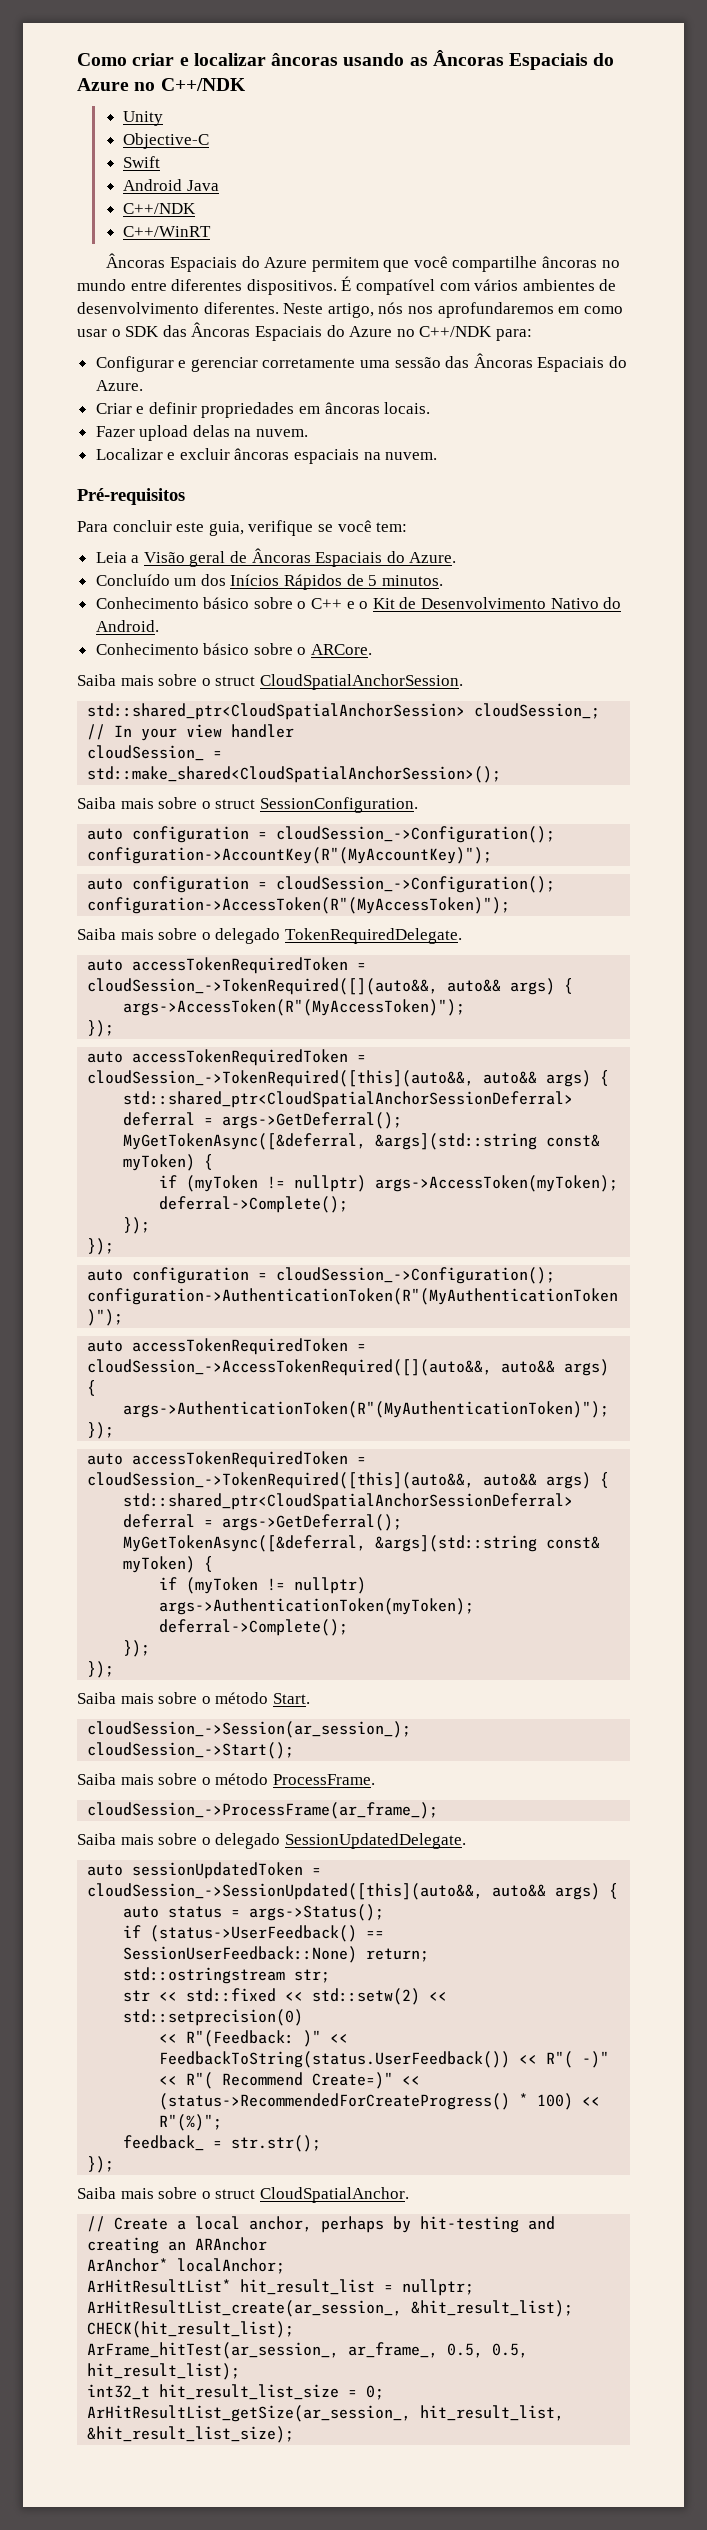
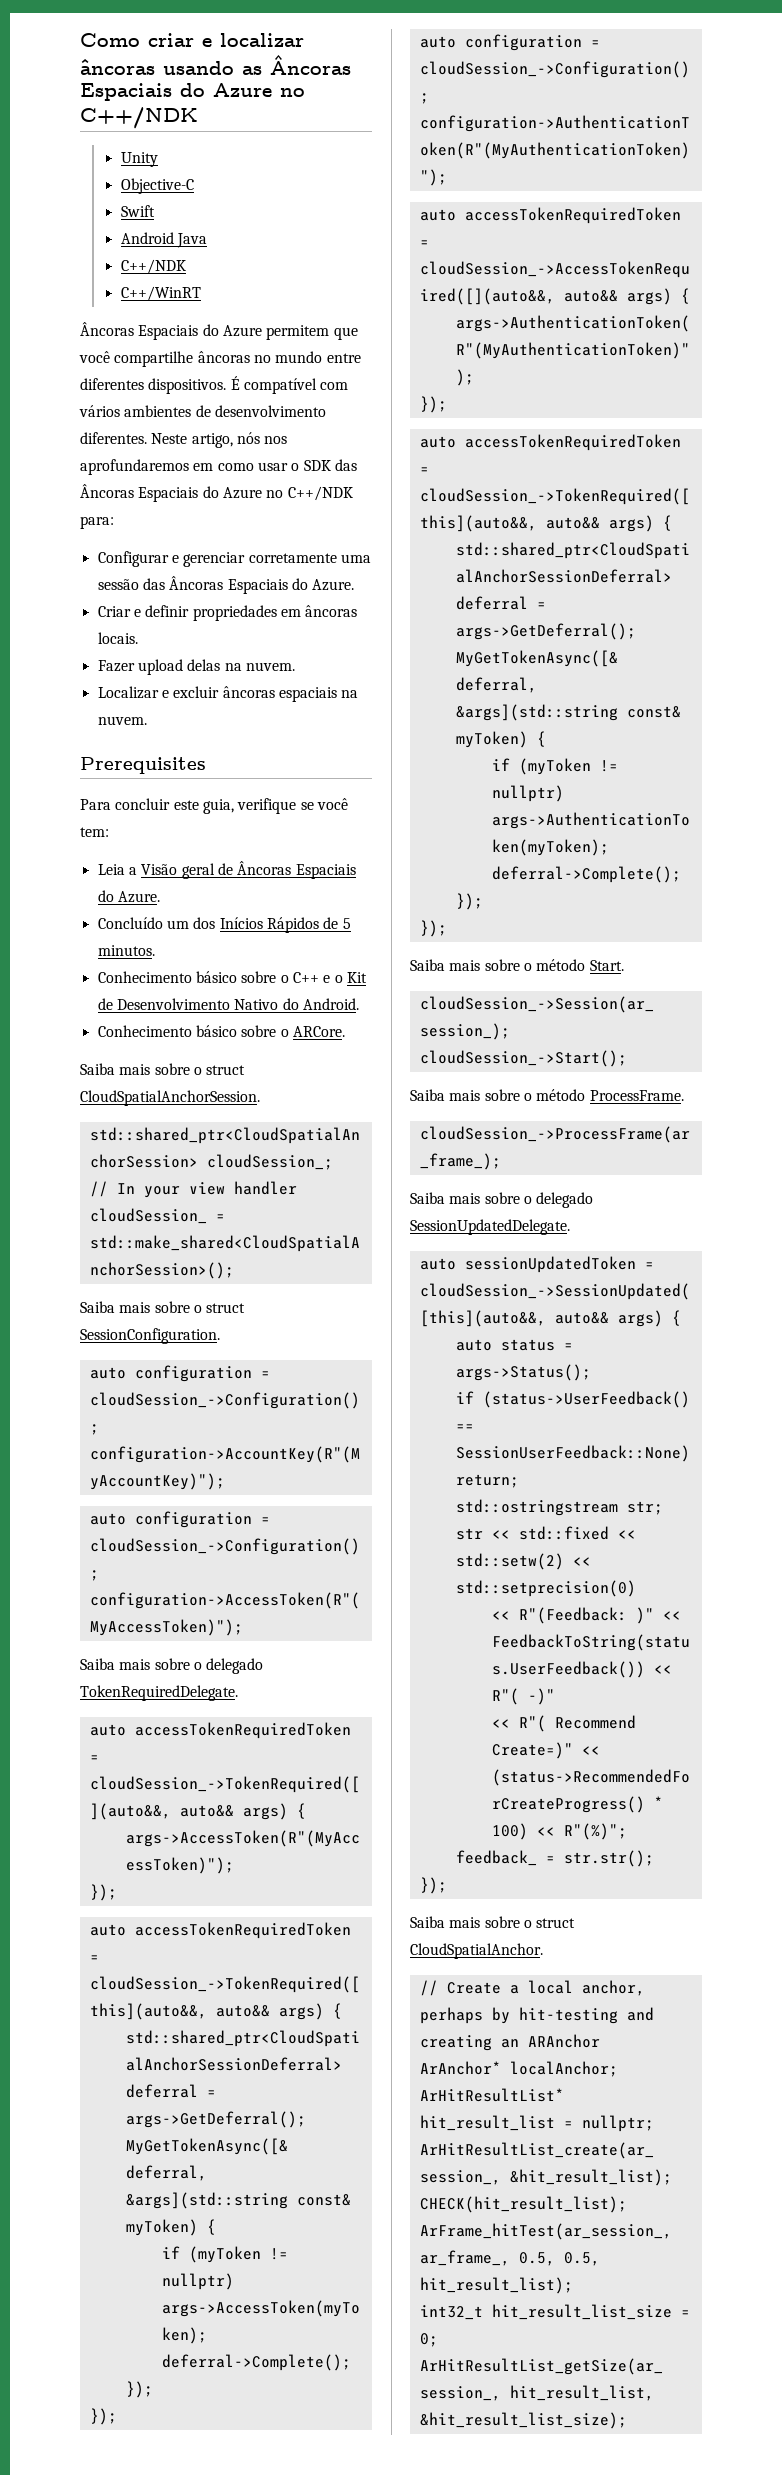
- Pré-requisitos
+ Prerequisites

